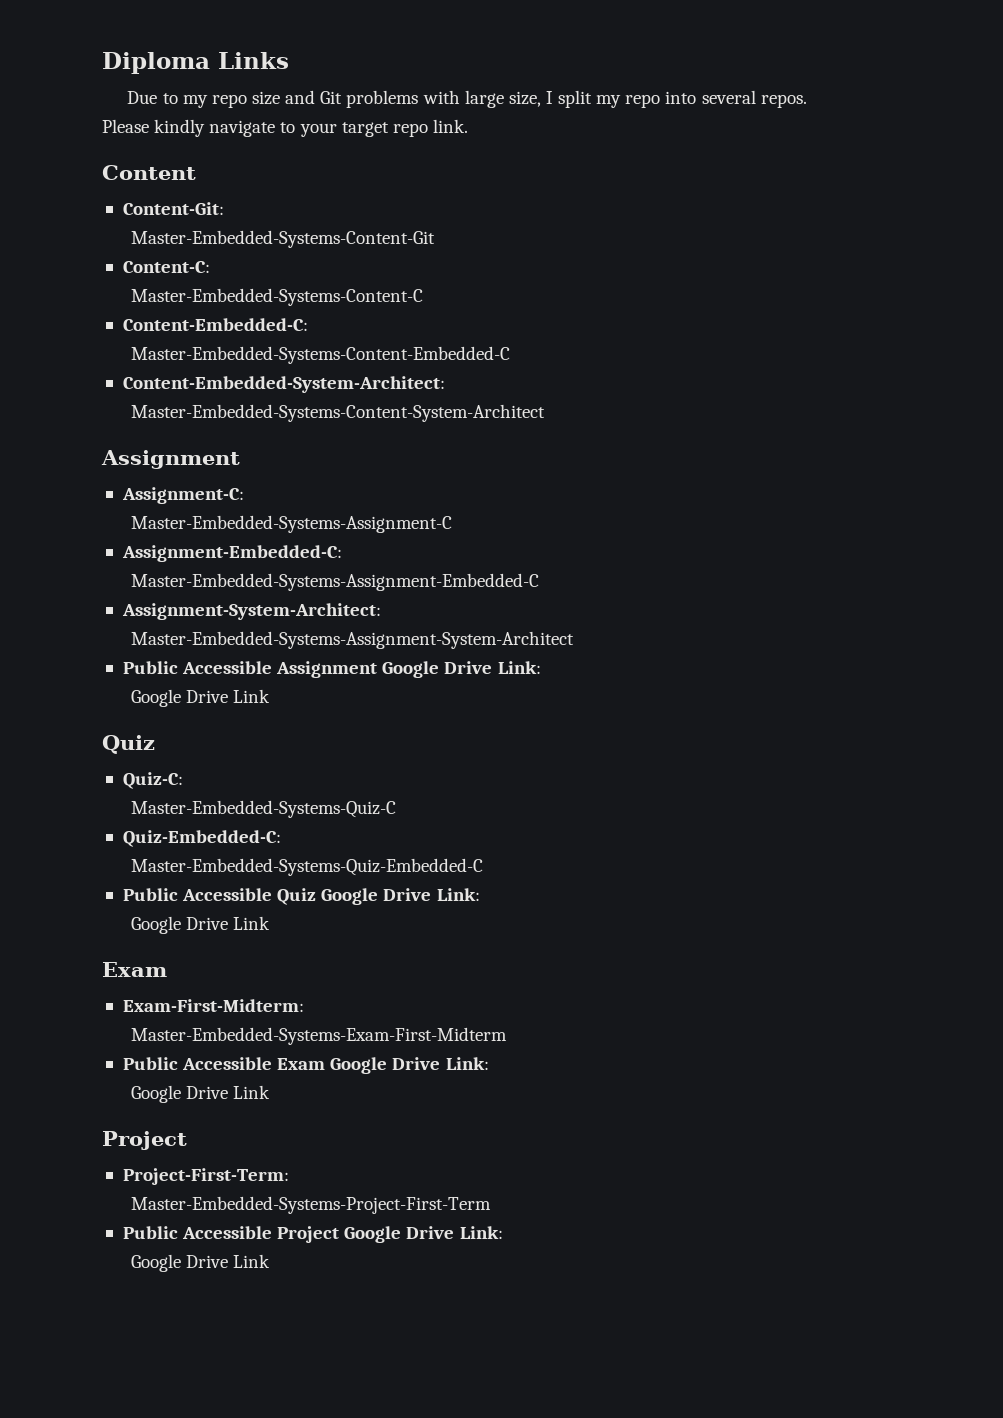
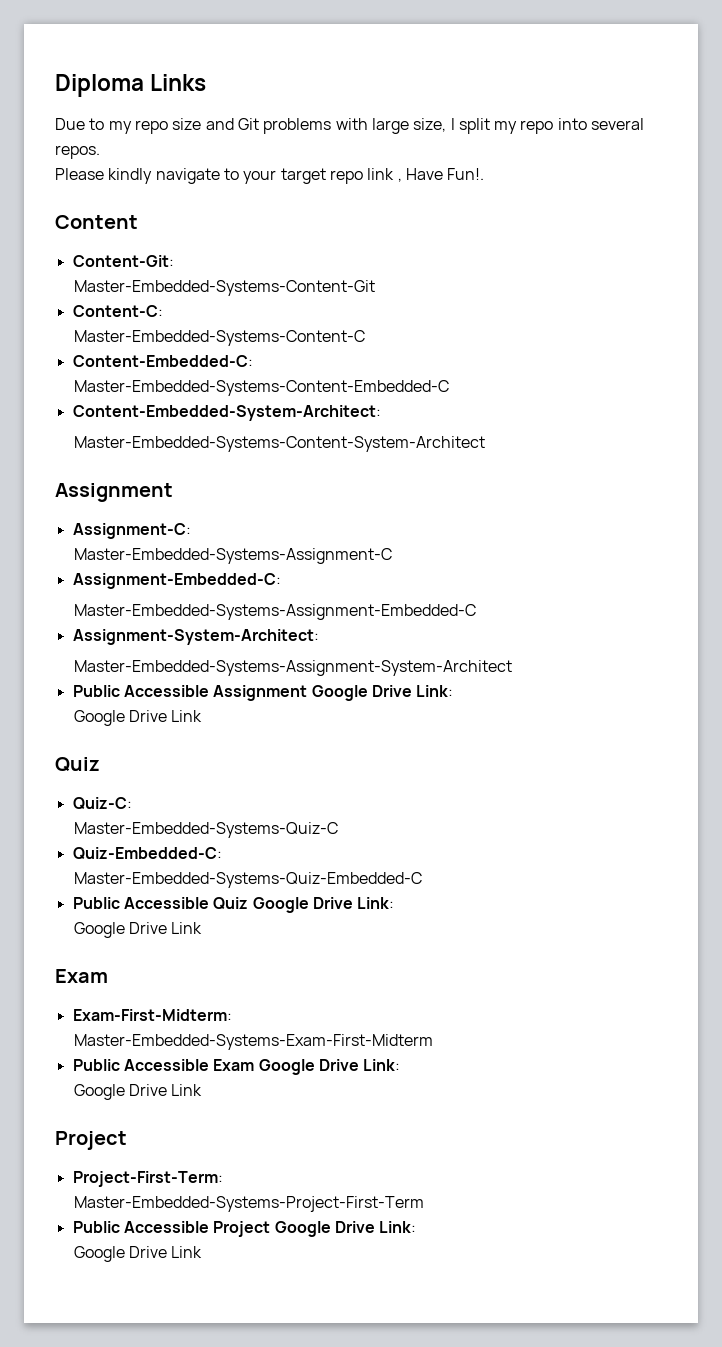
- Please kindly navigate to your target repo link.
+ Please kindly navigate to your target repo link , Have Fun!.

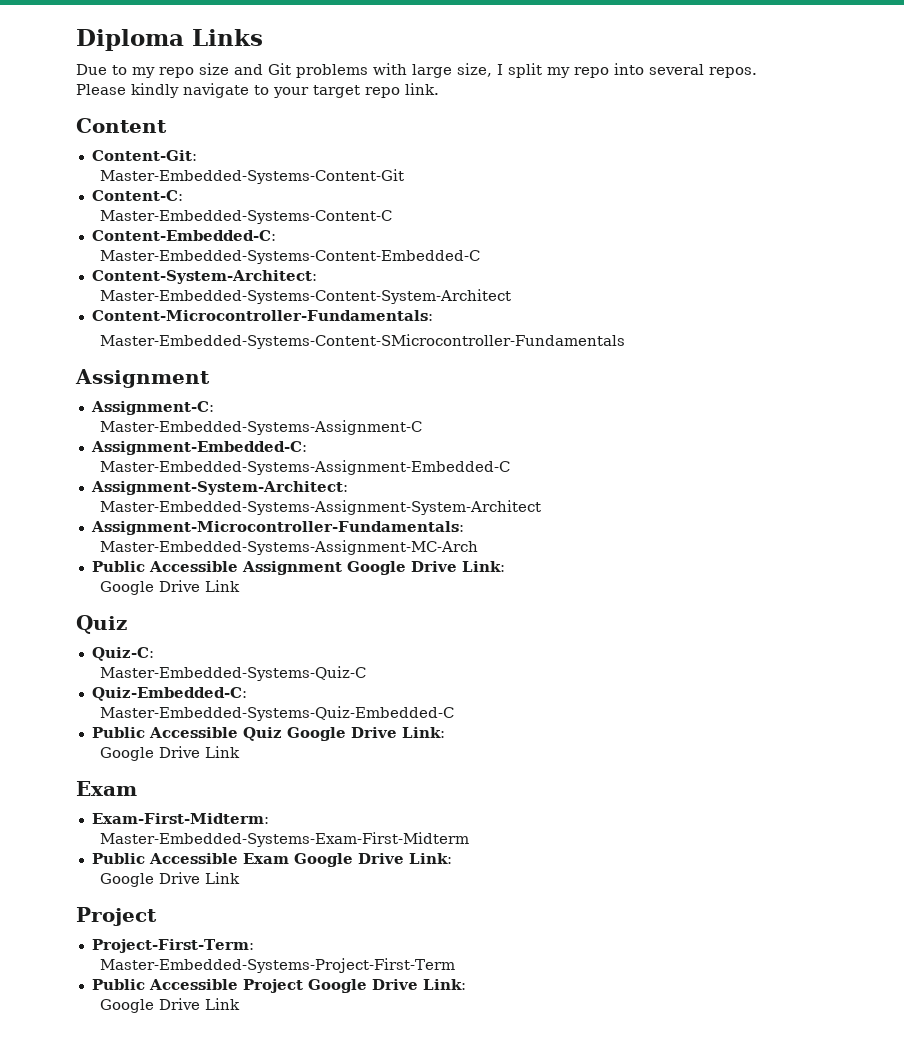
- Please kindly navigate to your target repo link , Have Fun!.
+ Please kindly navigate to your target repo link.
- Content-Embedded-System-Architect:
+ Content-System-Architect:
+ Content-Microcontroller-Fundamentals:
+ Master-Embedded-Systems-Content-SMicrocontroller-Fundamentals
+ Assignment-Microcontroller-Fundamentals:
+ Master-Embedded-Systems-Assignment-MC-Arch

